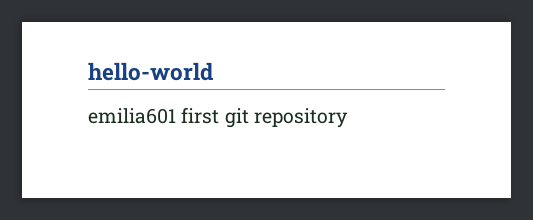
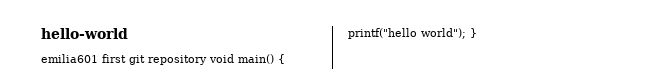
- emilia601 first git repository
+ emilia601 first git repository void main() { printf("hello world"); }

